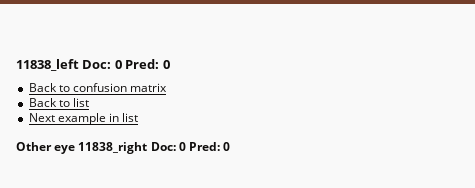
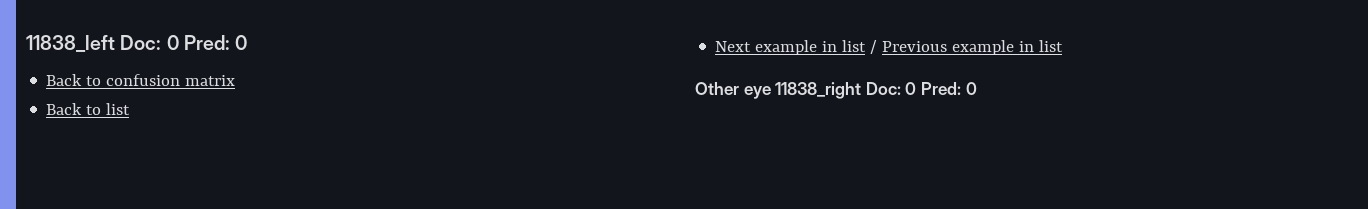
- Next example in list
+ Next example in list / Previous example in list

